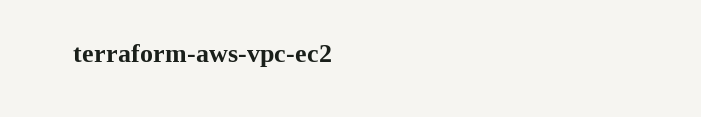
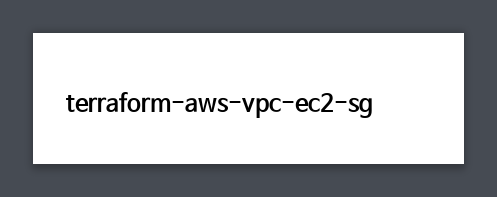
- terraform-aws-vpc-ec2
+ terraform-aws-vpc-ec2-sg

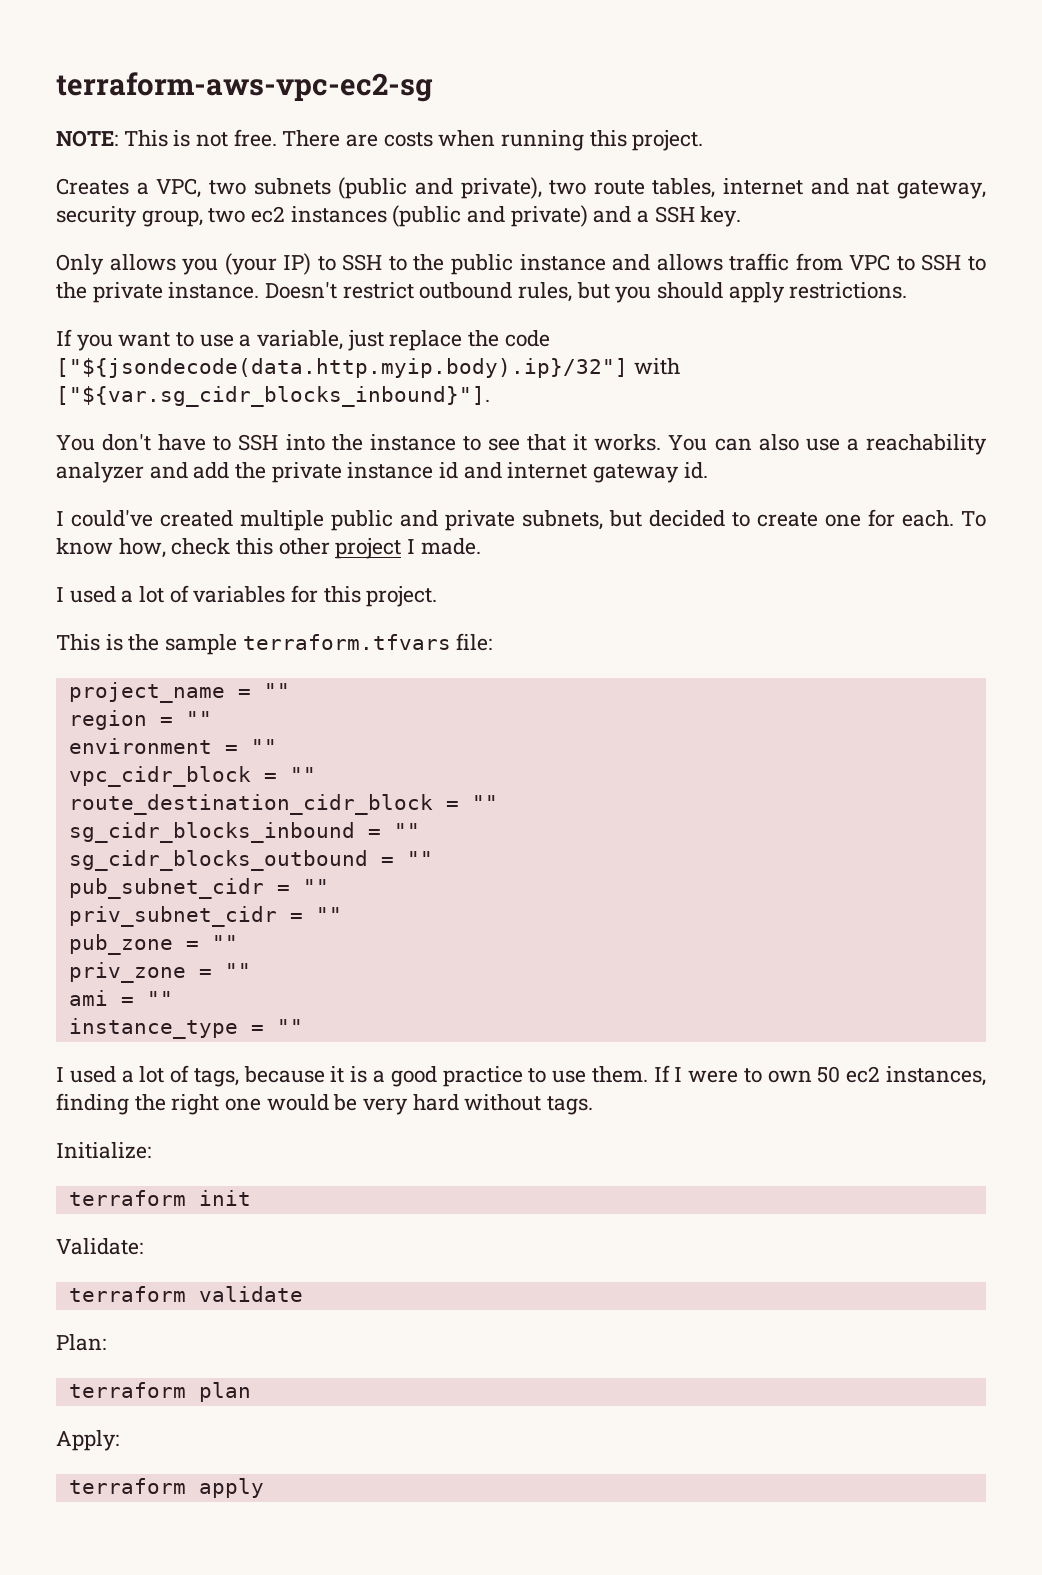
+ NOTE: This is not free. There are costs when running this project.
+ Creates a VPC, two subnets (public and private), two route tables, internet and nat gateway, security group, two ec2 instances (public and private) and a SSH key.
+ Only allows you (your IP) to SSH to the public instance and allows traffic from VPC to SSH to the private instance. Doesn't restrict outbound rules, but you should apply restrictions.
+ If you want to use a variable, just replace the code ["${jsondecode(data.http.myip.body).ip}/32"] with ["${var.sg_cidr_blocks_inbound}"].
+ You don't have to SSH into the instance to see that it works. You can also use a reachability analyzer and add the private instance id and internet gateway id.
+ I could've created multiple public and private subnets, but decided to create one for each. To know how, check this other project I made.
+ I used a lot of variables for this project.
+ This is the sample terraform.tfvars file:
+ project_name = ""
+ region = ""
+ environment = ""
+ vpc_cidr_block = ""
+ route_destination_cidr_block = ""
+ sg_cidr_blocks_inbound = ""
+ sg_cidr_blocks_outbound = ""
+ pub_subnet_cidr = ""
+ priv_subnet_cidr = ""
+ pub_zone = ""
+ priv_zone = ""
+ ami = ""
+ instance_type = ""
+ I used a lot of tags, because it is a good practice to use them. If I were to own 50 ec2 instances, finding the right one would be very hard without tags.
+ Initialize:
+ terraform init
+ Validate:
+ terraform validate
+ Plan:
+ terraform plan
+ Apply:
+ terraform apply

